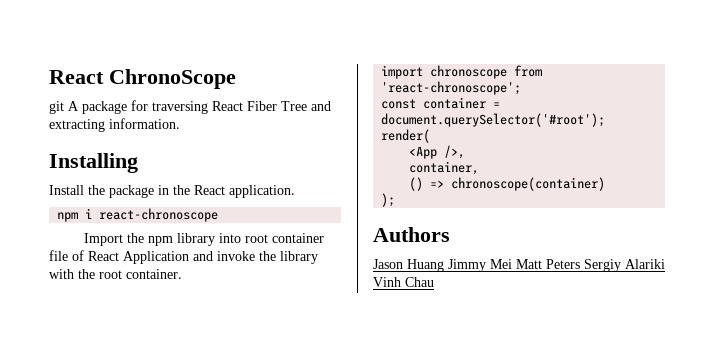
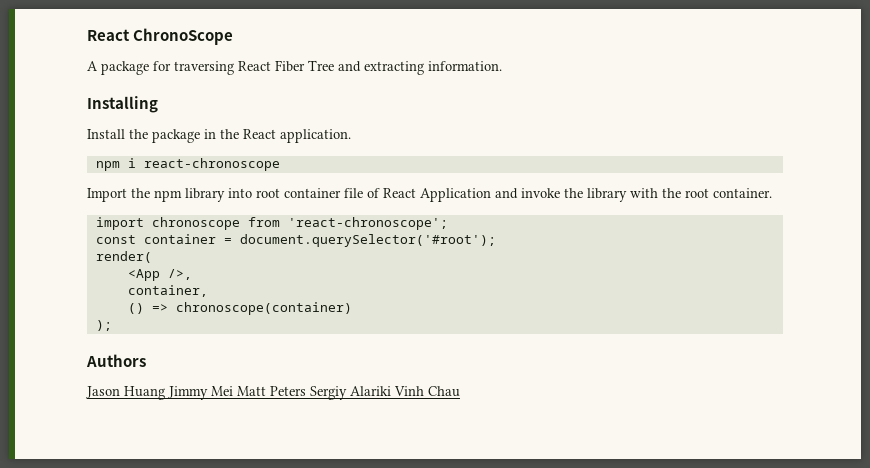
- git A package for traversing React Fiber Tree and extracting information.
+ A package for traversing React Fiber Tree and extracting information.

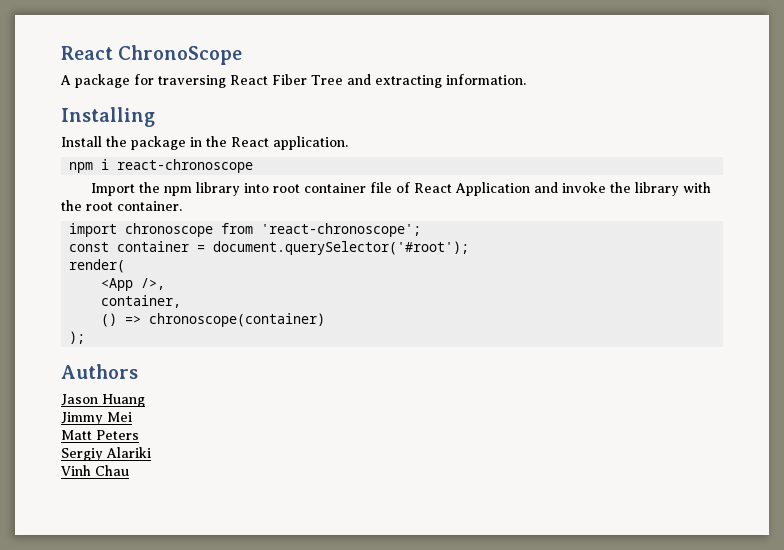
- Jason Huang Jimmy Mei Matt Peters Sergiy Alariki Vinh Chau
+ Jason Huang
+ Jimmy Mei
+ Matt Peters
+ Sergiy Alariki
+ Vinh Chau

